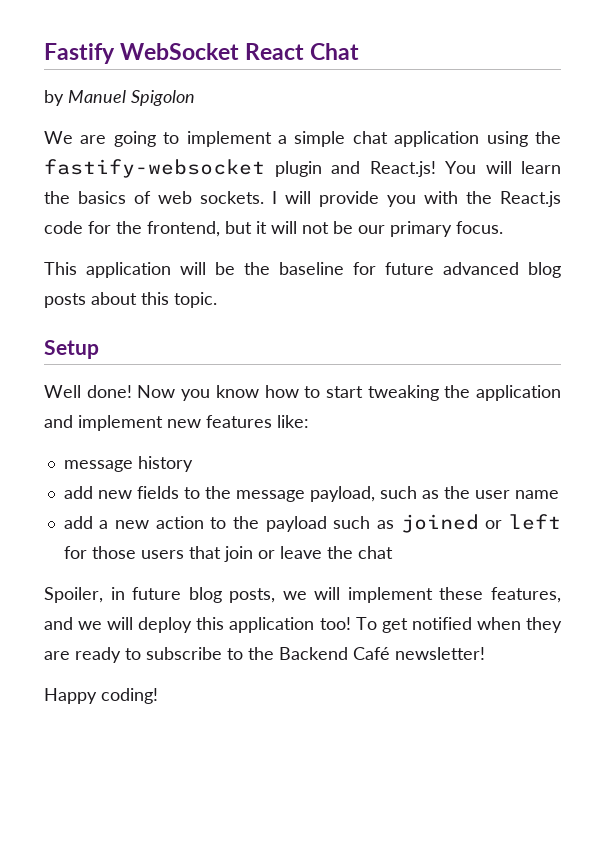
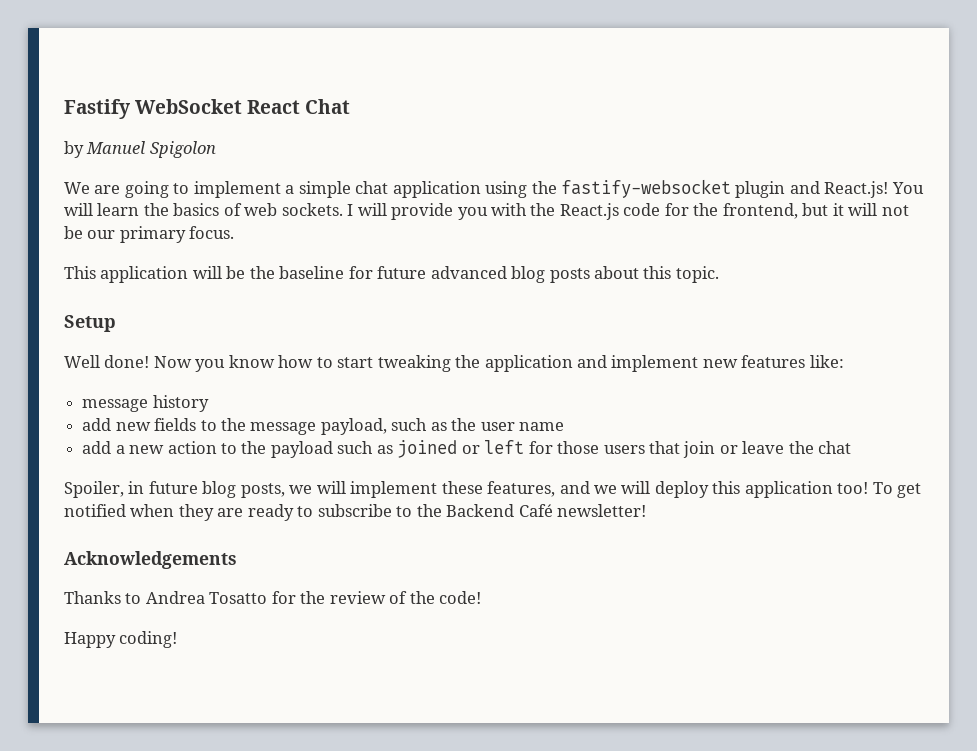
+ Acknowledgements
+ Thanks to Andrea Tosatto for the review of the code!

